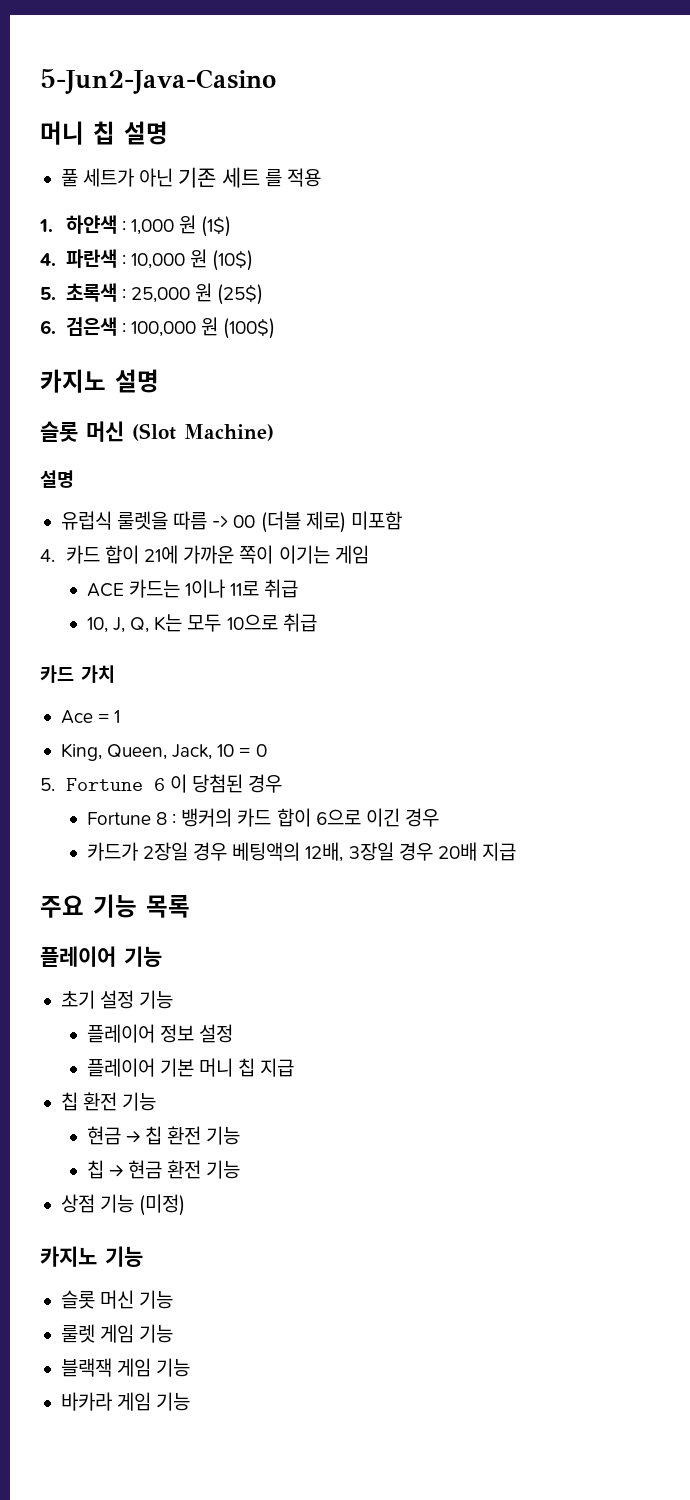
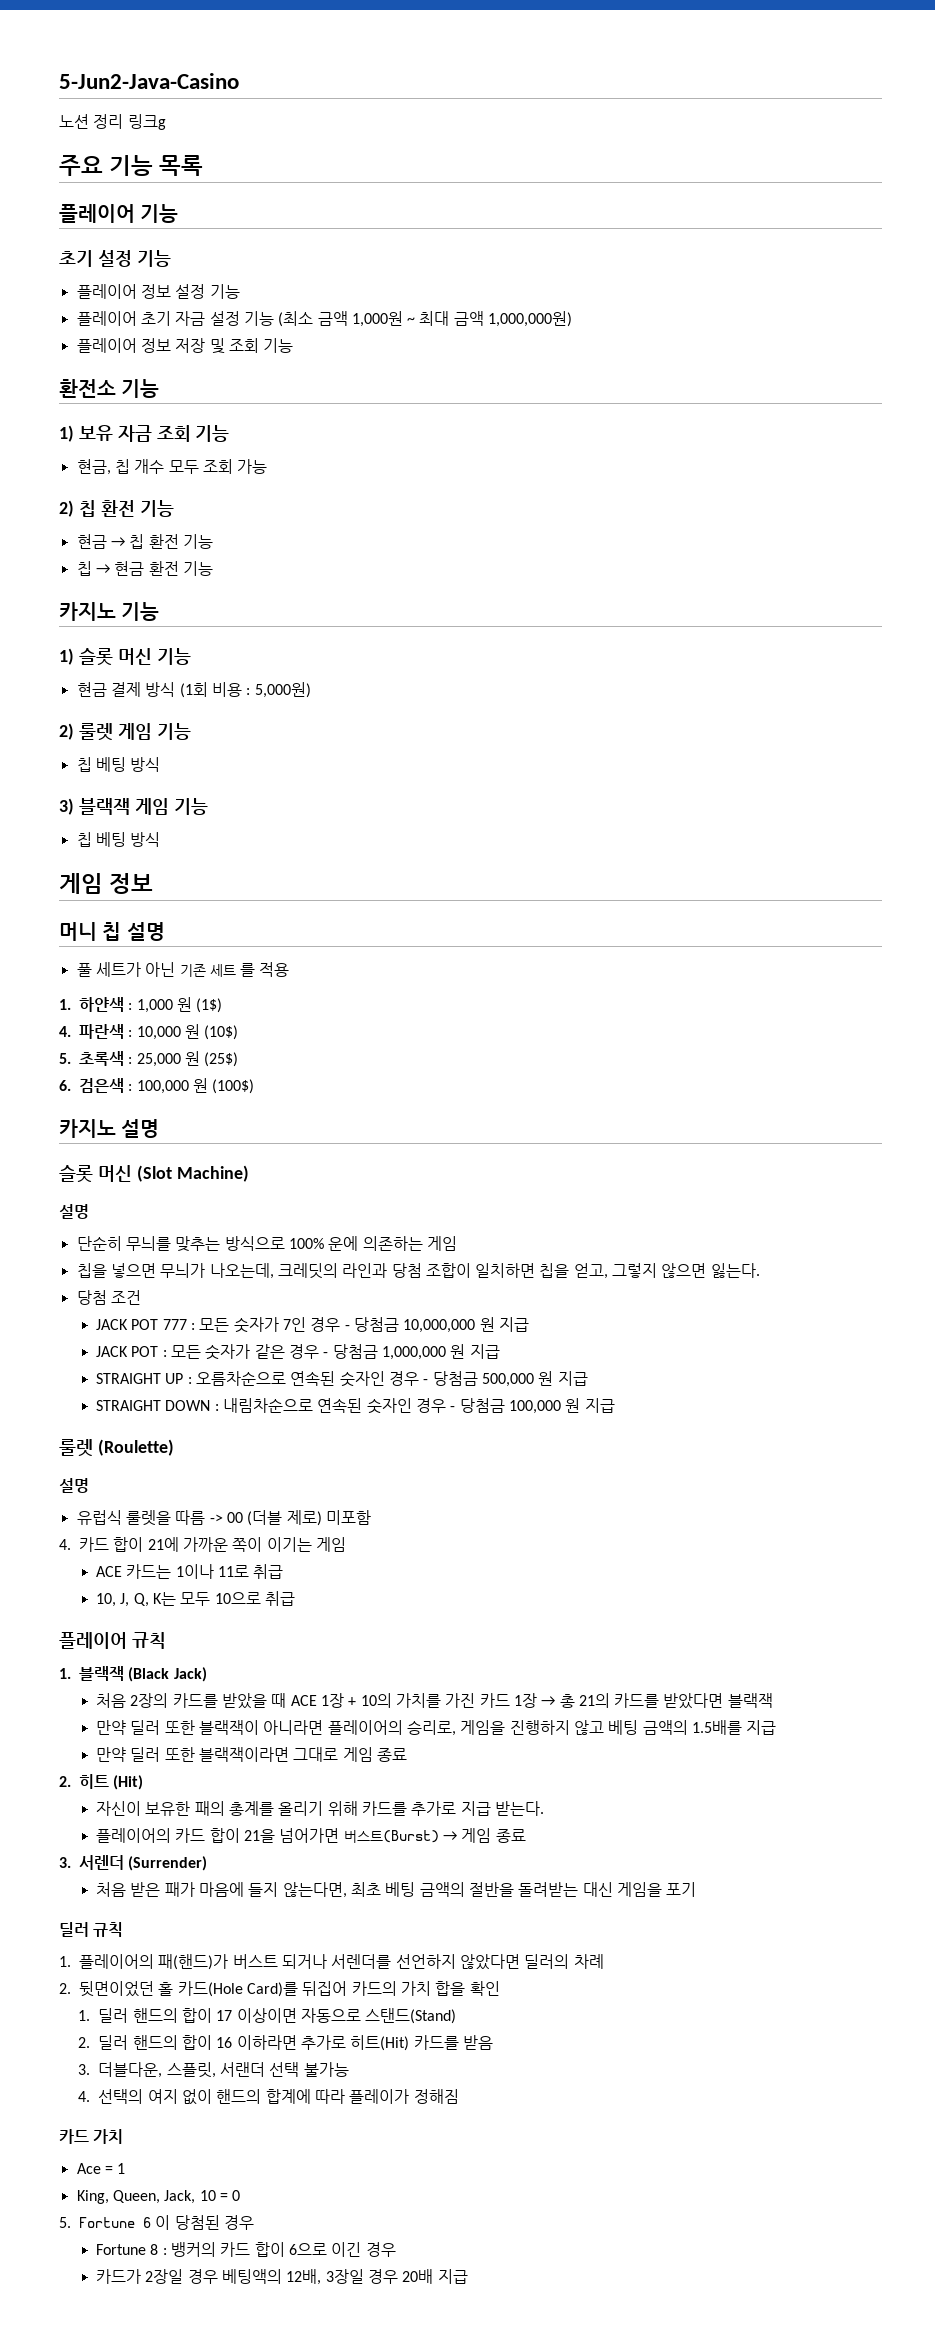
+ 노션 정리 링크g
+ 주요 기능 목록
+ 플레이어 기능
+ 초기 설정 기능
+ 플레이어 정보 설정 기능
+ 플레이어 초기 자금 설정 기능 (최소 금액 1,000원 ~ 최대 금액 1,000,000원)
+ 플레이어 정보 저장 및 조회 기능
+ 환전소 기능
+ 1) 보유 자금 조회 기능
+ 현금, 칩 개수 모두 조회 가능
+ 2) 칩 환전 기능
+ 현금 → 칩 환전 기능
+ 칩 → 현금 환전 기능
+ 카지노 기능
+ 1) 슬롯 머신 기능
+ 현금 결제 방식 (1회 비용 : 5,000원)
+ 2) 룰렛 게임 기능
+ 칩 베팅 방식
+ 3) 블랙잭 게임 기능
+ 칩 베팅 방식
+ 게임 정보
+ 단순히 무늬를 맞추는 방식으로 100% 운에 의존하는 게임
+ 칩을 넣으면 무늬가 나오는데, 크레딧의 라인과 당첨 조합이 일치하면 칩을 얻고, 그렇지 않으면 잃는다.
+ 당첨 조건
+ JACK POT 777 : 모든 숫자가 7인 경우 - 당첨금 10,000,000 원 지급
+ JACK POT : 모든 숫자가 같은 경우 - 당첨금 1,000,000 원 지급
+ STRAIGHT UP : 오름차순으로 연속된 숫자인 경우 - 당첨금 500,000 원 지급
+ STRAIGHT DOWN : 내림차순으로 연속된 숫자인 경우 - 당첨금 100,000 원 지급
+ 룰렛 (Roulette)
+ 설명
+ 플레이어 규칙
+ 1. 블랙잭 (Black Jack)
+ 처음 2장의 카드를 받았을 때 ACE 1장 + 10의 가치를 가진 카드 1장 → 총 21의 카드를 받았다면 블랙잭
+ 만약 딜러 또한 블랙잭이 아니라면 플레이어의 승리로, 게임을 진행하지 않고 베팅 금액의 1.5배를 지급
+ 만약 딜러 또한 블랙잭이라면 그대로 게임 종료
+ 2. 히트 (Hit)
+ 자신이 보유한 패의 총계를 올리기 위해 카드를 추가로 지급 받는다.
+ 플레이어의 카드 합이 21을 넘어가면 버스트(Burst) → 게임 종료
+ 3. 서렌더 (Surrender)
+ 처음 받은 패가 마음에 들지 않는다면, 최초 베팅 금액의 절반을 돌려받는 대신 게임을 포기
+ 딜러 규칙
+ 1. 플레이어의 패(핸드)가 버스트 되거나 서렌더를 선언하지 않았다면 딜러의 차례
+ 2. 뒷면이었던 홀 카드(Hole Card)를 뒤집어 카드의 가치 합을 확인
+ 1. 딜러 핸드의 합이 17 이상이면 자동으로 스탠드(Stand)
+ 2. 딜러 핸드의 합이 16 이하라면 추가로 히트(Hit) 카드를 받음
+ 3. 더블다운, 스플릿, 서랜더 선택 불가능
+ 4. 선택의 여지 없이 핸드의 합계에 따라 플레이가 정해짐
- 주요 기능 목록
- 플레이어 기능
- 초기 설정 기능
- 플레이어 정보 설정
- 플레이어 기본 머니 칩 지급
- 칩 환전 기능
- 현금 → 칩 환전 기능
- 칩 → 현금 환전 기능
- 상점 기능 (미정)
- 카지노 기능
- 슬롯 머신 기능
- 룰렛 게임 기능
- 블랙잭 게임 기능
- 바카라 게임 기능

